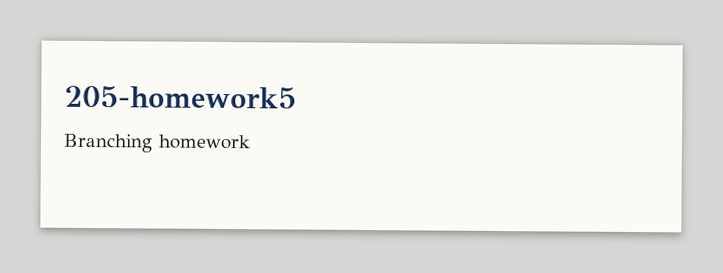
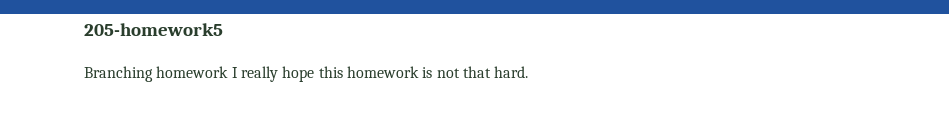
- Branching homework
+ Branching homework I really hope this homework is not that hard.

